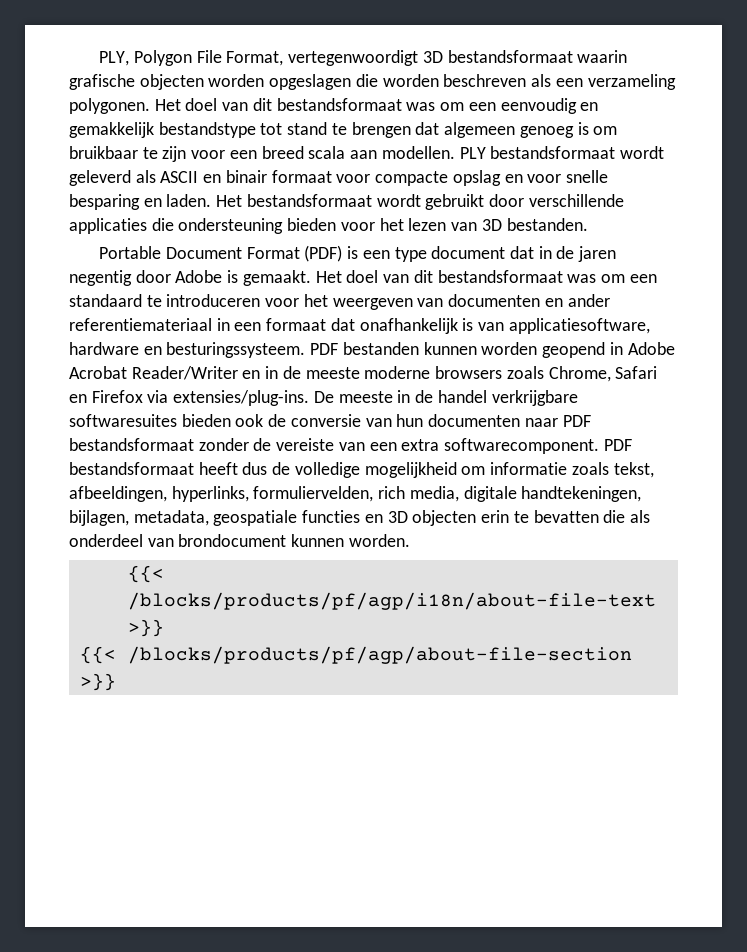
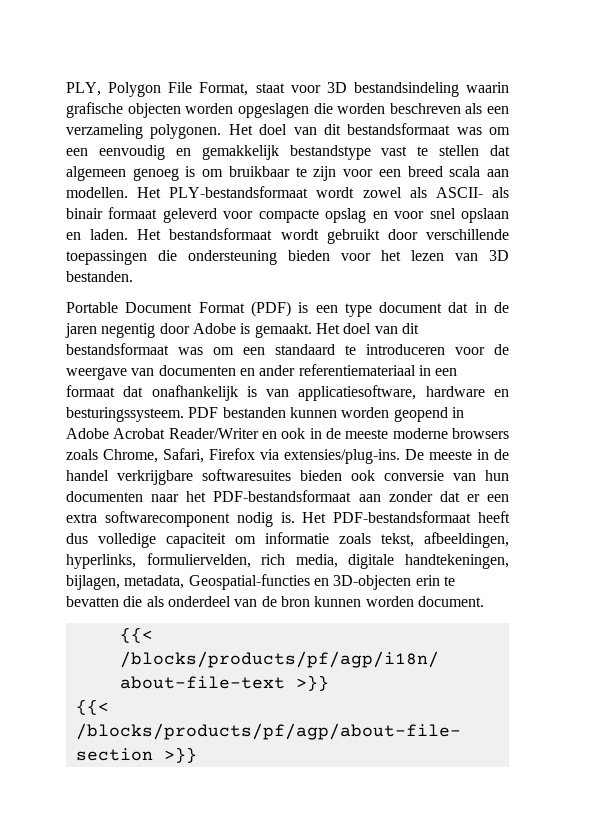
- PLY, Polygon File Format, vertegenwoordigt 3D bestandsformaat waarin grafische objecten worden opgeslagen die worden beschreven als een verzameling polygonen.
+ PLY, Polygon File Format, staat voor 3D bestandsindeling waarin grafische objecten worden opgeslagen die worden beschreven als een verzameling polygonen.
- Het doel van dit bestandsformaat was om een eenvoudig en gemakkelijk bestandstype tot stand te brengen dat algemeen genoeg is om bruikbaar te zijn voor een breed scala aan modellen.
+ Het doel van dit bestandsformaat was om een eenvoudig en gemakkelijk bestandstype vast te stellen dat algemeen genoeg is om bruikbaar te zijn voor een breed scala aan modellen.
- PLY bestandsformaat wordt geleverd als ASCII en binair formaat voor compacte opslag en voor snelle besparing en laden.
+ Het PLY-bestandsformaat wordt zowel als ASCII- als binair formaat geleverd voor compacte opslag en voor snel opslaan en laden.
- Het bestandsformaat wordt gebruikt door verschillende applicaties die ondersteuning bieden voor het lezen van 3D bestanden.
+ Het bestandsformaat wordt gebruikt door verschillende toepassingen die ondersteuning bieden voor het lezen van 3D bestanden.
- Het doel van dit bestandsformaat was om een standaard te introduceren voor het weergeven van documenten en ander referentiemateriaal in een formaat dat onafhankelijk is van applicatiesoftware, hardware en besturingssysteem.
+ Het doel van dit bestandsformaat was om een standaard te introduceren voor de weergave van documenten en ander referentiemateriaal in een formaat dat onafhankelijk is van applicatiesoftware, hardware en besturingssysteem.
- PDF bestanden kunnen worden geopend in Adobe Acrobat Reader/Writer en in de meeste moderne browsers zoals Chrome, Safari en Firefox via extensies/plug-ins.
+ PDF bestanden kunnen worden geopend in Adobe Acrobat Reader/Writer en ook in de meeste moderne browsers zoals Chrome, Safari, Firefox via extensies/plug-ins.
- De meeste in de handel verkrijgbare softwaresuites bieden ook de conversie van hun documenten naar PDF bestandsformaat zonder de vereiste van een extra softwarecomponent. PDF bestandsformaat heeft dus de volledige mogelijkheid om informatie zoals tekst, afbeeldingen, hyperlinks, formuliervelden, rich media, digitale handtekeningen, bijlagen, metadata, geospatiale functies en 3D objecten erin te bevatten die als onderdeel van brondocument kunnen worden.
+ De meeste in de handel verkrijgbare softwaresuites bieden ook conversie van hun documenten naar het PDF-bestandsformaat aan zonder dat er een extra softwarecomponent nodig is. Het PDF-bestandsformaat heeft dus volledige capaciteit om informatie zoals tekst, afbeeldingen, hyperlinks, formuliervelden, rich media, digitale handtekeningen, bijlagen, metadata, Geospatial-functies en 3D-objecten erin te bevatten die als onderdeel van de bron kunnen worden document.

